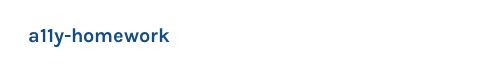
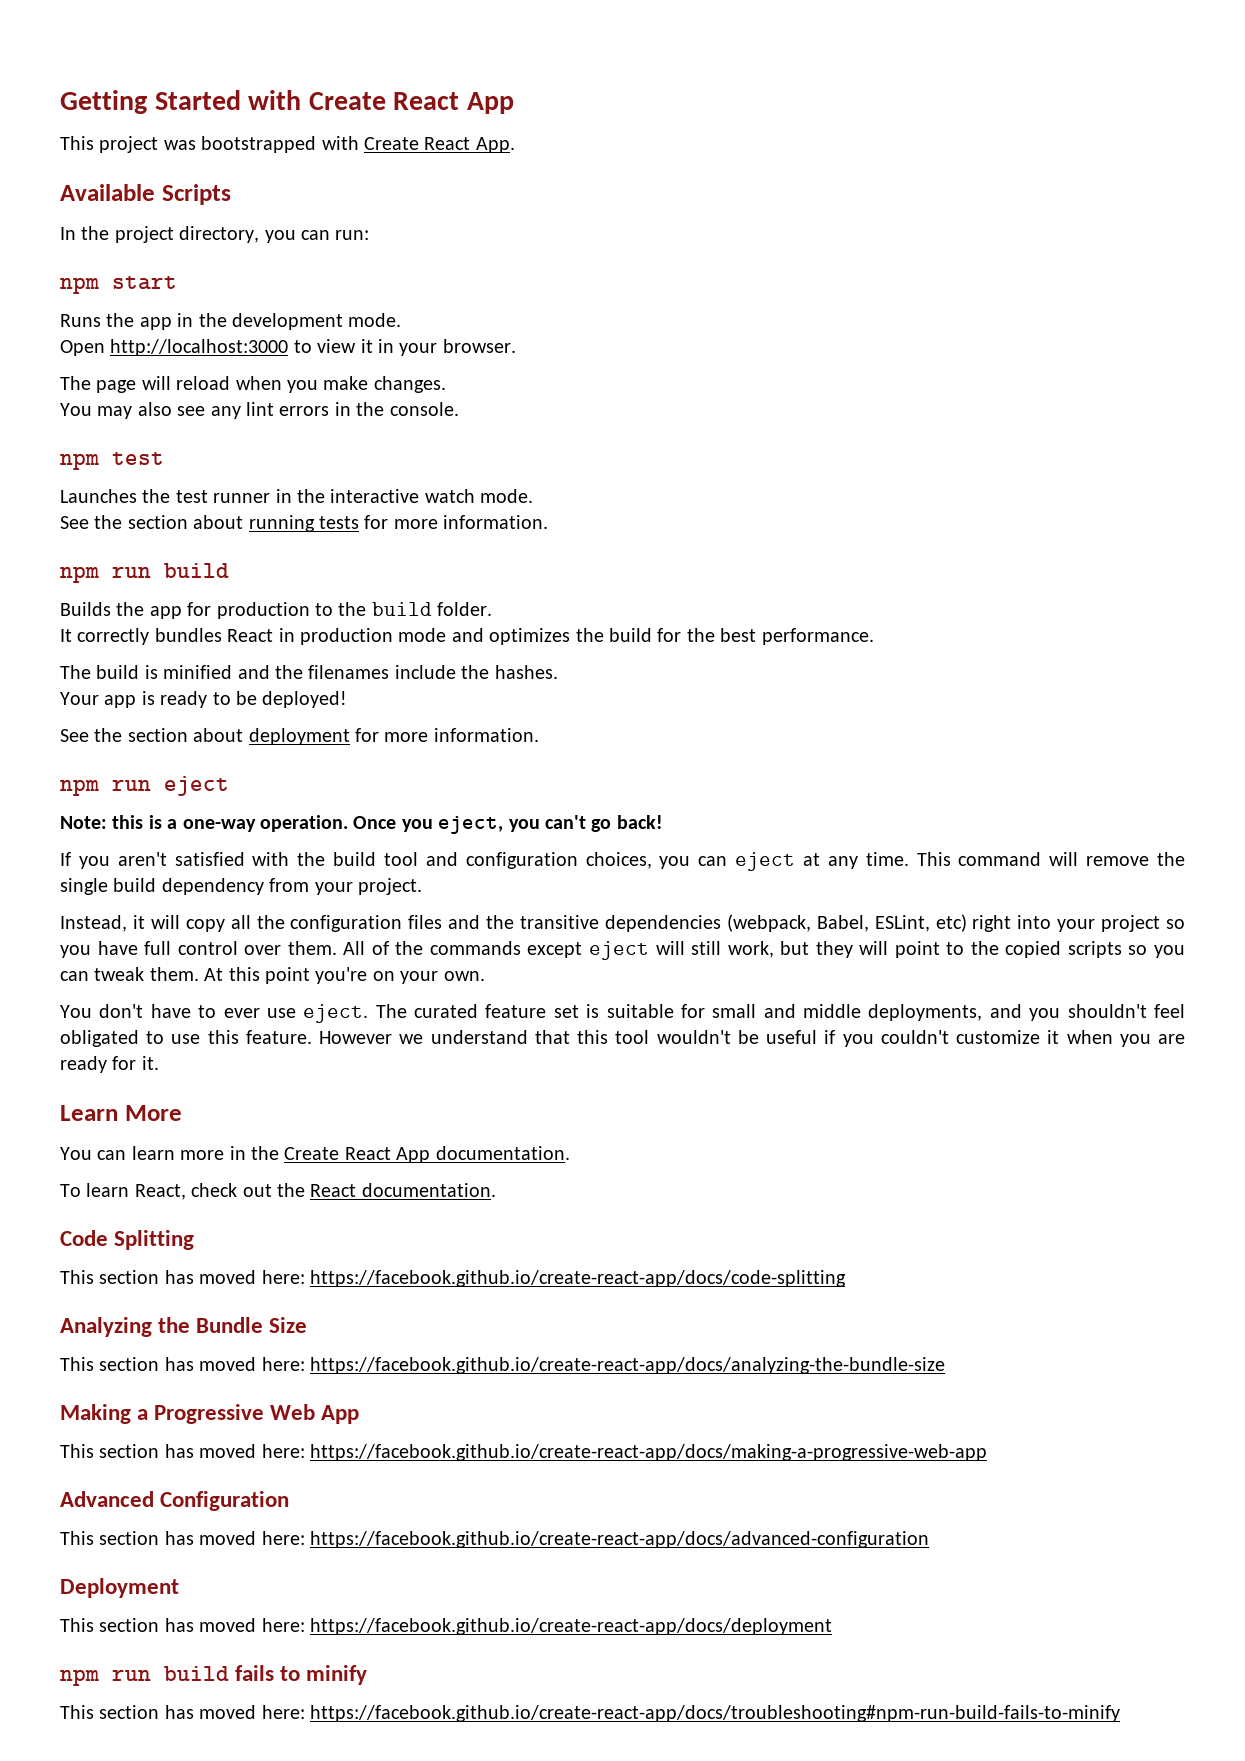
- a11y-homework
+ Getting Started with Create React App
+ This project was bootstrapped with Create React App.
+ Available Scripts
+ In the project directory, you can run:
+ npm start
+ Runs the app in the development mode.
+ Open http://localhost:3000 to view it in your browser.
+ The page will reload when you make changes.
+ You may also see any lint errors in the console.
+ npm test
+ Launches the test runner in the interactive watch mode.
+ See the section about running tests for more information.
+ npm run build
+ Builds the app for production to the build folder.
+ It correctly bundles React in production mode and optimizes the build for the best performance.
+ The build is minified and the filenames include the hashes.
+ Your app is ready to be deployed!
+ See the section about deployment for more information.
+ npm run eject
+ Note: this is a one-way operation. Once you eject, you can't go back!
+ If you aren't satisfied with the build tool and configuration choices, you can eject at any time. This command will remove the single build dependency from your project.
+ Instead, it will copy all the configuration files and the transitive dependencies (webpack, Babel, ESLint, etc) right into your project so you have full control over them. All of the commands except eject will still work, but they will point to the copied scripts so you can tweak them. At this point you're on your own.
+ You don't have to ever use eject. The curated feature set is suitable for small and middle deployments, and you shouldn't feel obligated to use this feature. However we understand that this tool wouldn't be useful if you couldn't customize it when you are ready for it.
+ Learn More
+ You can learn more in the Create React App documentation.
+ To learn React, check out the React documentation.
+ Code Splitting
+ This section has moved here: https://facebook.github.io/create-react-app/docs/code-splitting
+ Analyzing the Bundle Size
+ This section has moved here: https://facebook.github.io/create-react-app/docs/analyzing-the-bundle-size
+ Making a Progressive Web App
+ This section has moved here: https://facebook.github.io/create-react-app/docs/making-a-progressive-web-app
+ Advanced Configuration
+ This section has moved here: https://facebook.github.io/create-react-app/docs/advanced-configuration
+ Deployment
+ This section has moved here: https://facebook.github.io/create-react-app/docs/deployment
+ npm run build fails to minify
+ This section has moved here: https://facebook.github.io/create-react-app/docs/troubleshooting#npm-run-build-fails-to-minify

